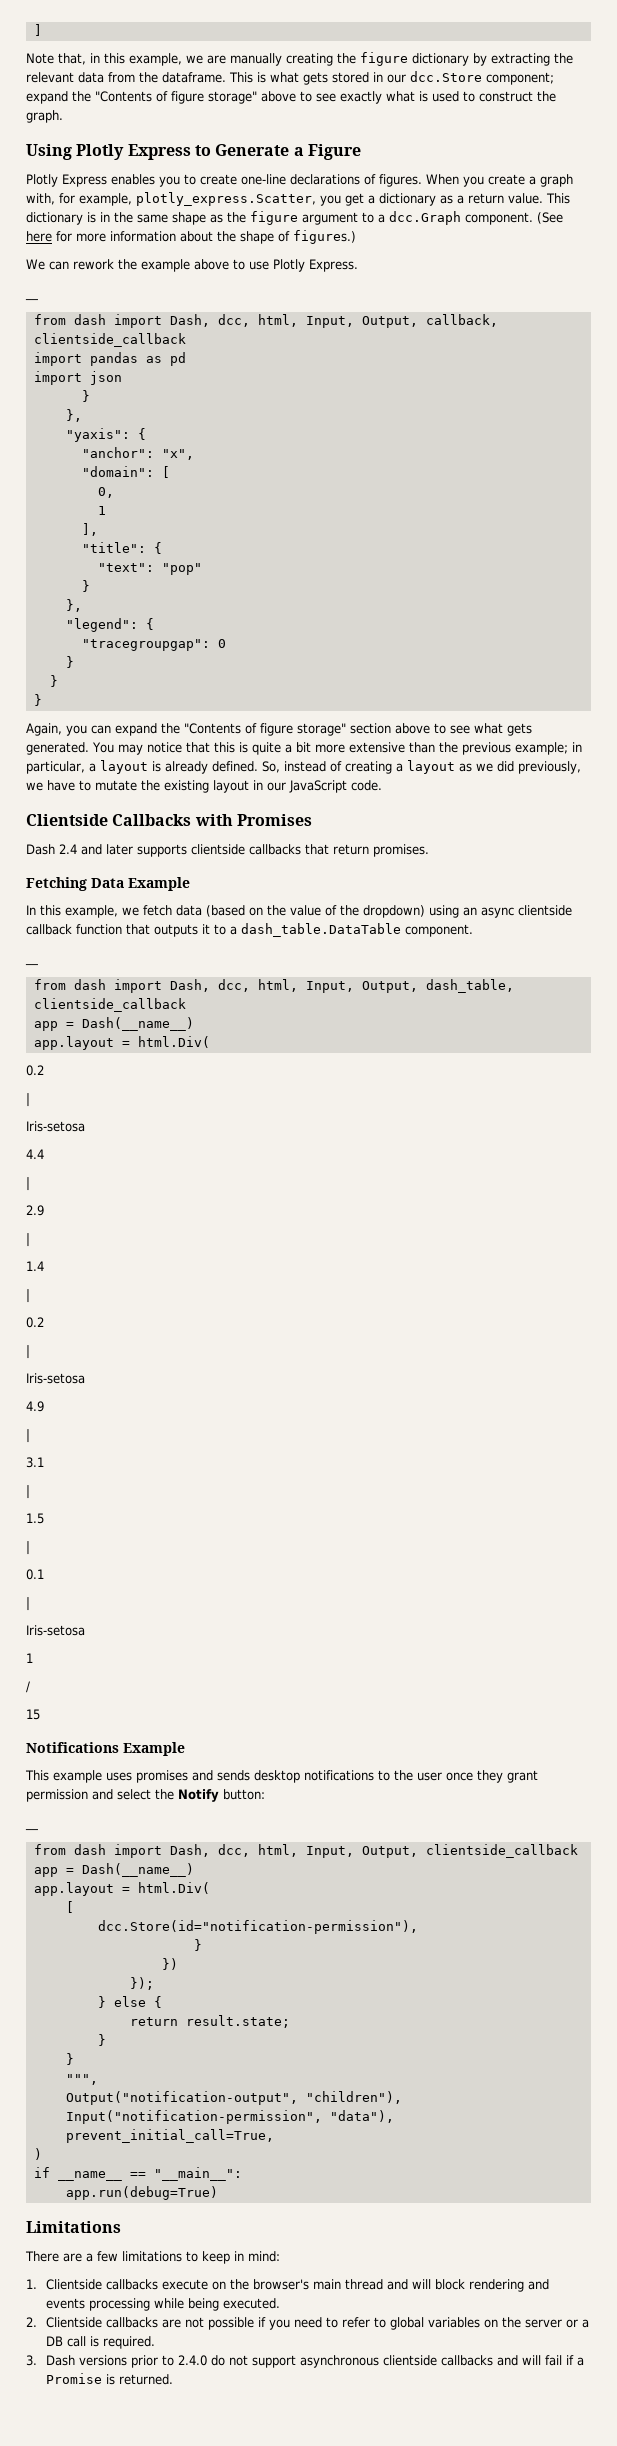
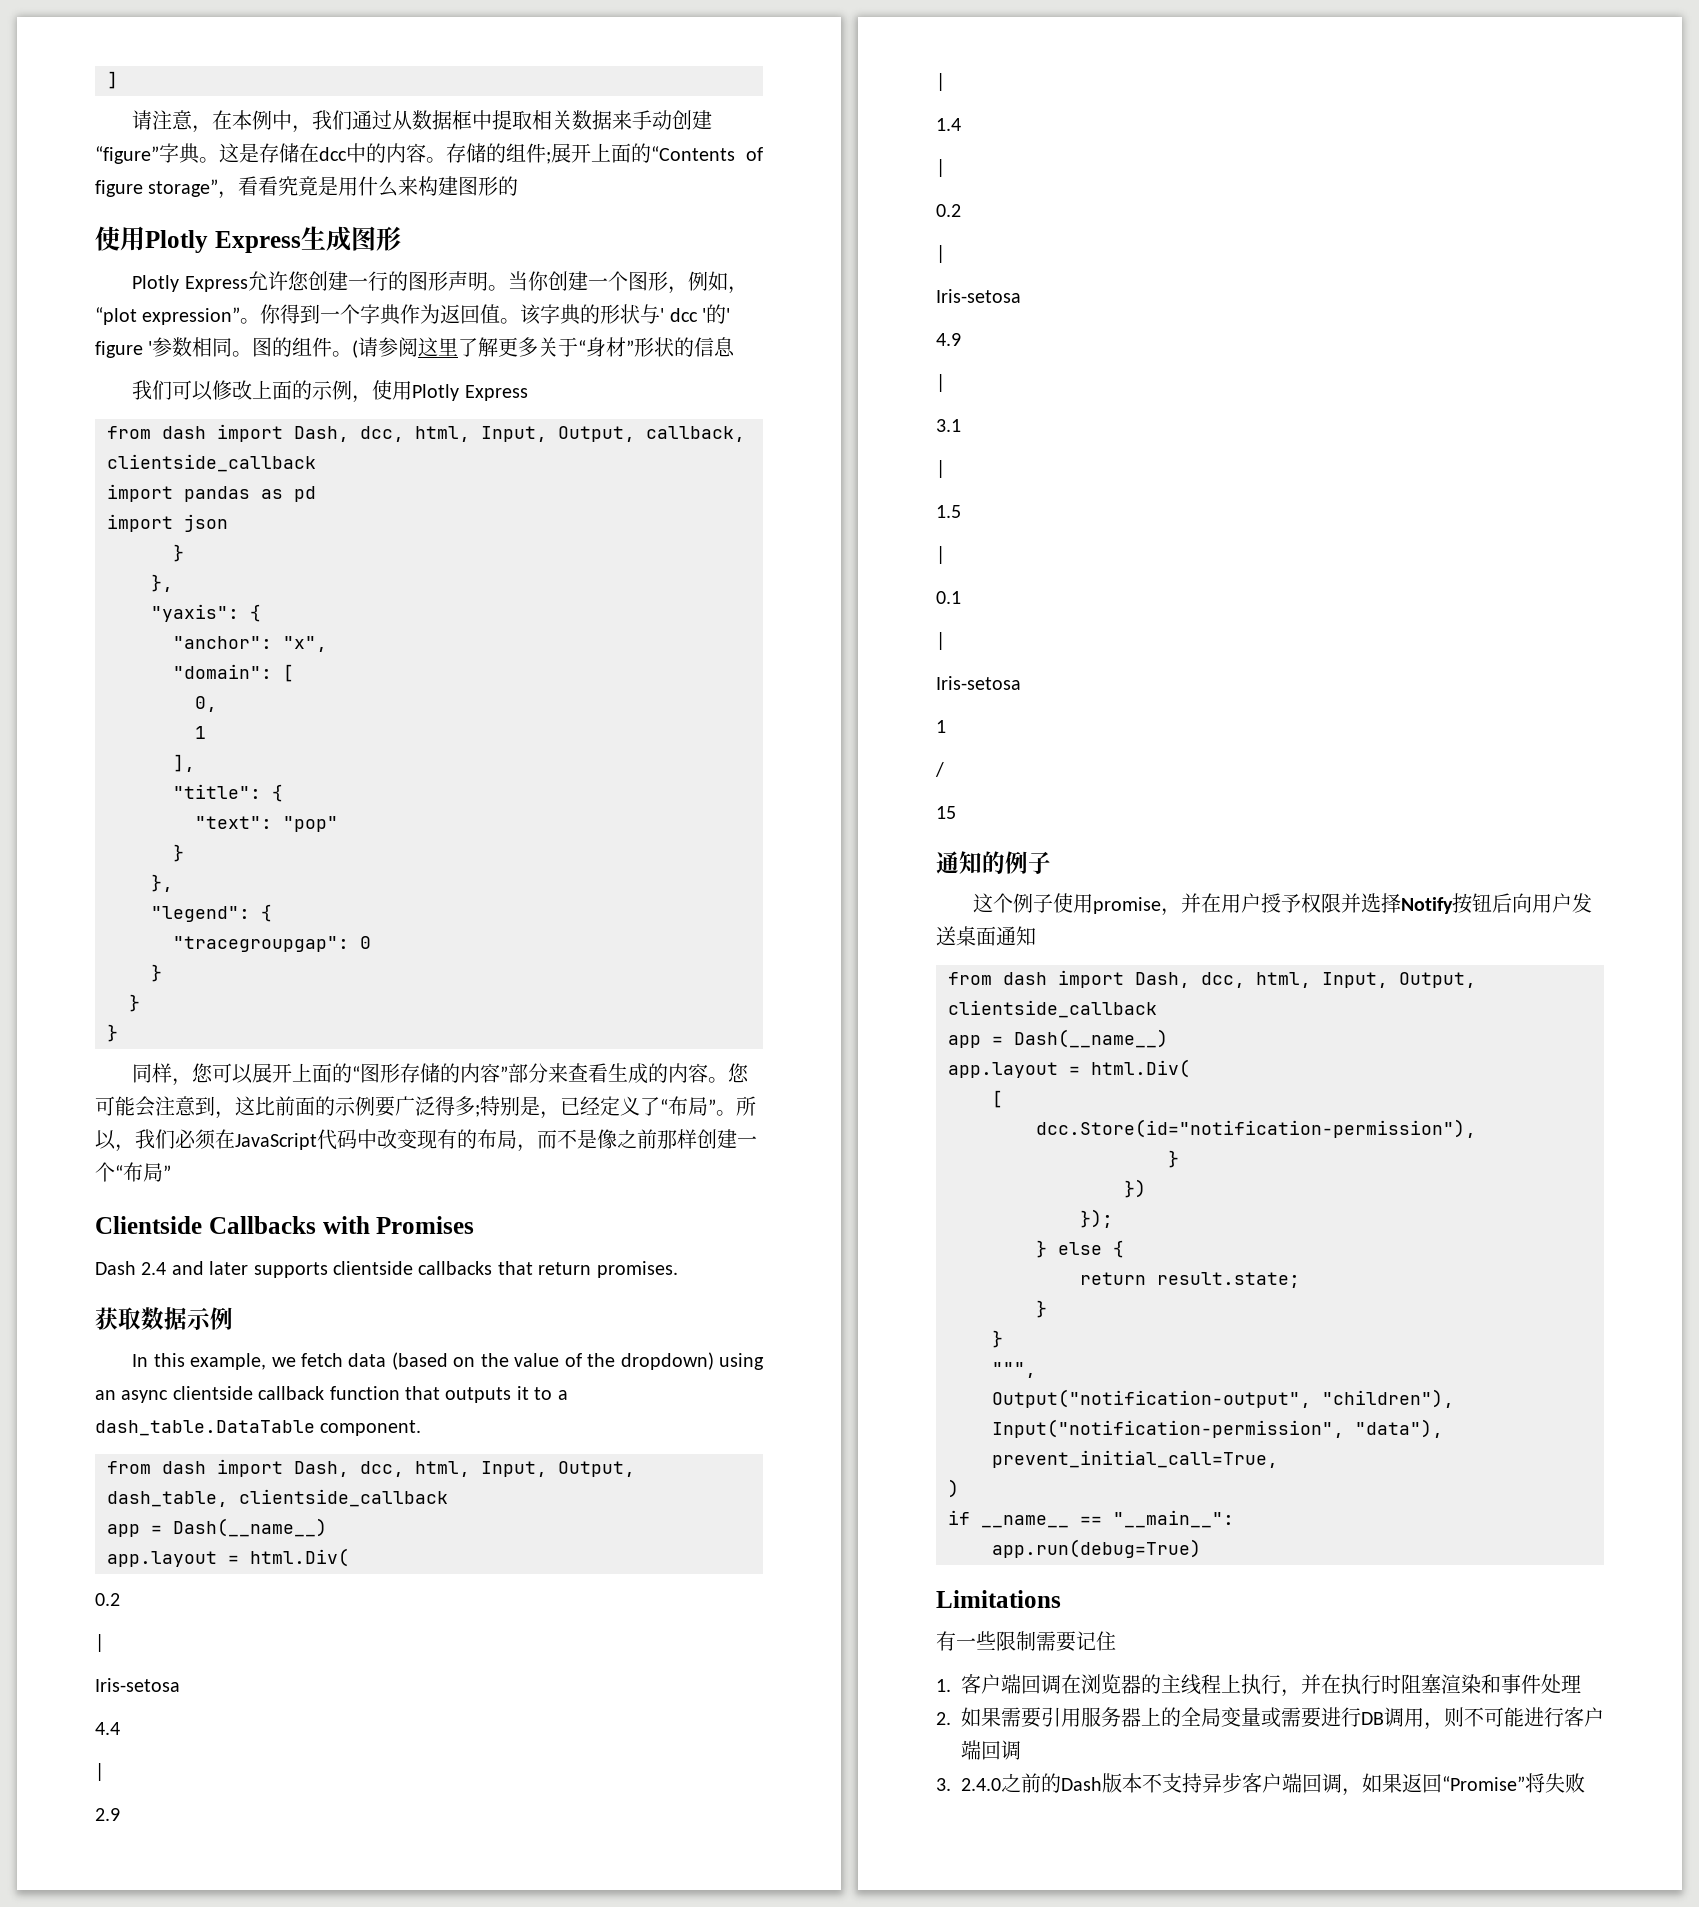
- Note that, in this example, we are manually creating the figure dictionary by extracting the relevant data from the dataframe. This is what gets stored in our dcc.Store component; expand the "Contents of figure storage" above to see exactly what is used to construct the graph.
- Using Plotly Express to Generate a Figure
- Plotly Express enables you to create one-line declarations of figures. When you create a graph with, for example, plotly_express.Scatter, you get a dictionary as a return value. This dictionary is in the same shape as the figure argument to a dcc.Graph component. (See here for more information about the shape of figures.)
- We can rework the example above to use Plotly Express.
- __
+ 请注意，在本例中，我们通过从数据框中提取相关数据来手动创建“figure”字典。这是存储在dcc中的内容。存储的组件;展开上面的“Contents of figure storage”，看看究竟是用什么来构建图形的
+ 使用Plotly Express生成图形
+ Plotly Express允许您创建一行的图形声明。当你创建一个图形，例如，“plot expression”。你得到一个字典作为返回值。该字典的形状与' dcc '的' figure '参数相同。图的组件。(请参阅这里了解更多关于“身材”形状的信息
+ 我们可以修改上面的示例，使用Plotly Express
- Again, you can expand the "Contents of figure storage" section above to see what gets generated. You may notice that this is quite a bit more extensive than the previous example; in particular, a layout is already defined. So, instead of creating a layout as we did previously, we have to mutate the existing layout in our JavaScript code.
+ 同样，您可以展开上面的“图形存储的内容”部分来查看生成的内容。您可能会注意到，这比前面的示例要广泛得多;特别是，已经定义了“布局”。所以，我们必须在JavaScript代码中改变现有的布局，而不是像之前那样创建一个“布局”
- Fetching Data Example
+ 获取数据示例
  In this example, we fetch data (based on the value of the dropdown) using an async clientside callback function that outputs it to a dash_table.DataTable component.
- __
- Notifications Example
- This example uses promises and sends desktop notifications to the user once they grant permission and select the Notify button:
- __
+ 通知的例子
+ 这个例子使用promise，并在用户授予权限并选择Notify按钮后向用户发送桌面通知
- There are a few limitations to keep in mind:
- 1. Clientside callbacks execute on the browser's main thread and will block rendering and events processing while being executed.
- 2. Clientside callbacks are not possible if you need to refer to global variables on the server or a DB call is required.
- 3. Dash versions prior to 2.4.0 do not support asynchronous clientside callbacks and will fail if a Promise is returned.
+ 有一些限制需要记住
+ 1.客户端回调在浏览器的主线程上执行，并在执行时阻塞渲染和事件处理
+ 2.如果需要引用服务器上的全局变量或需要进行DB调用，则不可能进行客户端回调
+ 3. 2.4.0之前的Dash版本不支持异步客户端回调，如果返回“Promise”将失败

